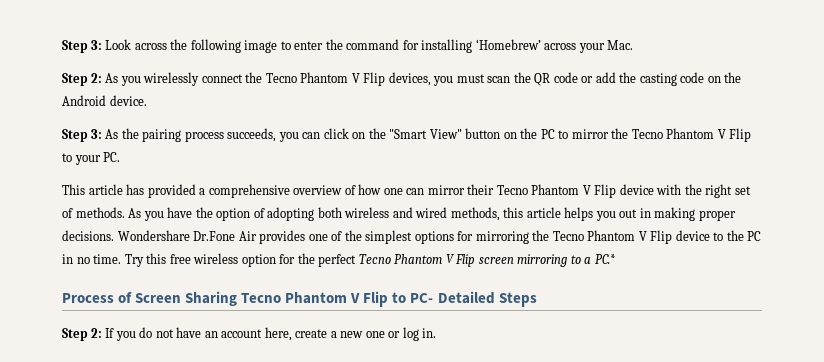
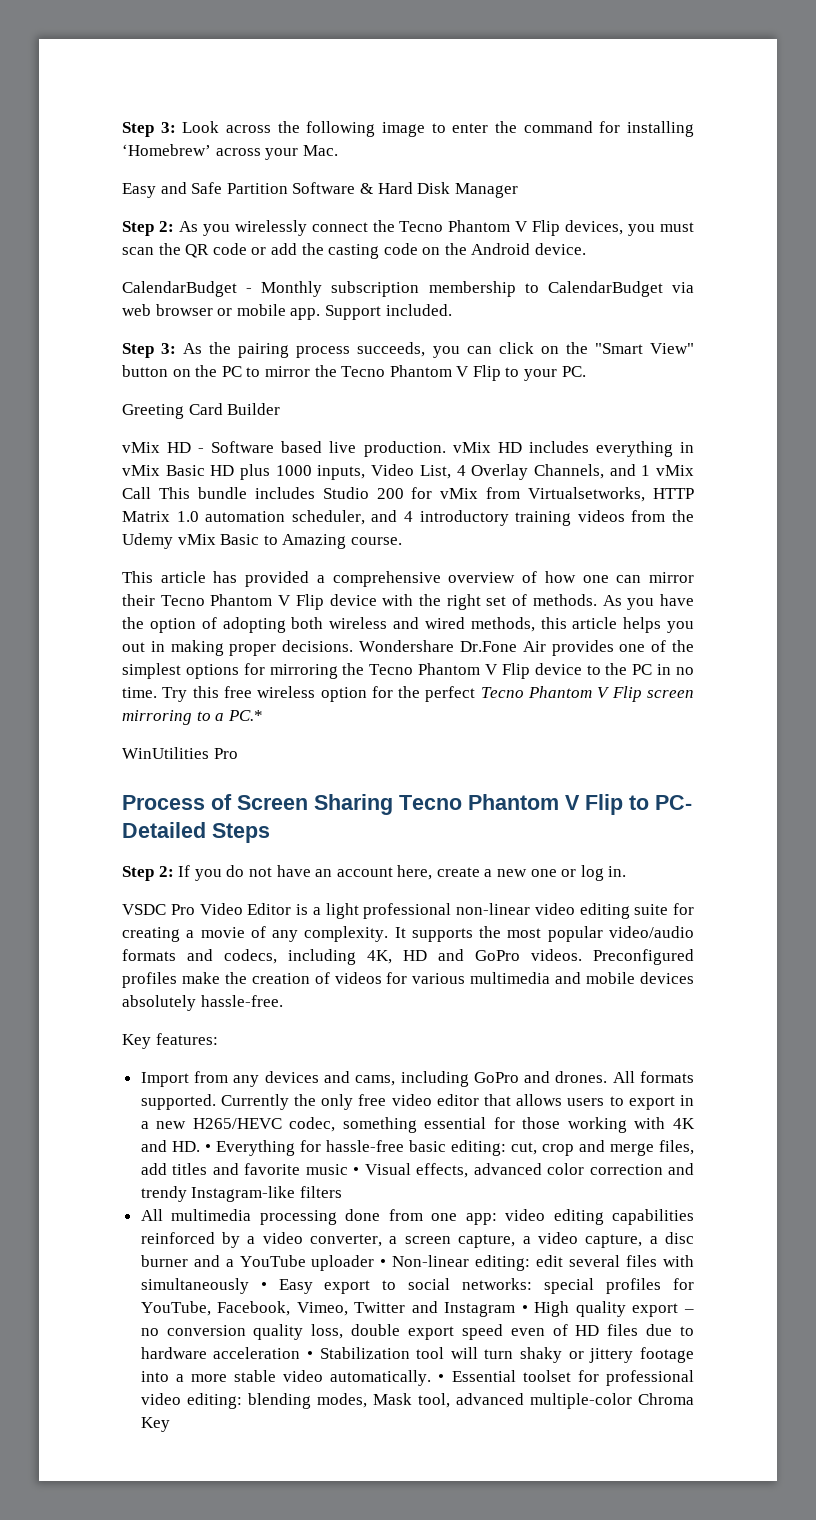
+ Easy and Safe Partition Software & Hard Disk Manager
+ CalendarBudget - Monthly subscription membership to CalendarBudget via web browser or mobile app. Support included.
+ Greeting Card Builder
+ vMix HD - Software based live production. vMix HD includes everything in vMix Basic HD plus 1000 inputs, Video List, 4 Overlay Channels, and 1 vMix Call This bundle includes Studio 200 for vMix from Virtualsetworks, HTTP Matrix 1.0 automation scheduler, and 4 introductory training videos from the Udemy vMix Basic to Amazing course.
+ WinUtilities Pro
+ VSDC Pro Video Editor is a light professional non-linear video editing suite for creating a movie of any complexity. It supports the most popular video/audio formats and codecs, including 4K, HD and GoPro videos. Preconfigured profiles make the creation of videos for various multimedia and mobile devices absolutely hassle-free.
+ Key features:
+ Import from any devices and cams, including GoPro and drones. All formats supported. Сurrently the only free video editor that allows users to export in a new H265/HEVC codec, something essential for those working with 4K and HD. • Everything for hassle-free basic editing: cut, crop and merge files, add titles and favorite music • Visual effects, advanced color correction and trendy Instagram-like filters
+ All multimedia processing done from one app: video editing capabilities reinforced by a video converter, a screen capture, a video capture, a disc burner and a YouTube uploader • Non-linear editing: edit several files with simultaneously • Easy export to social networks: special profiles for YouTube, Facebook, Vimeo, Twitter and Instagram • High quality export – no conversion quality loss, double export speed even of HD files due to hardware acceleration • Stabilization tool will turn shaky or jittery footage into a more stable video automatically. • Essential toolset for professional video editing: blending modes, Mask tool, advanced multiple-color Chroma Key

